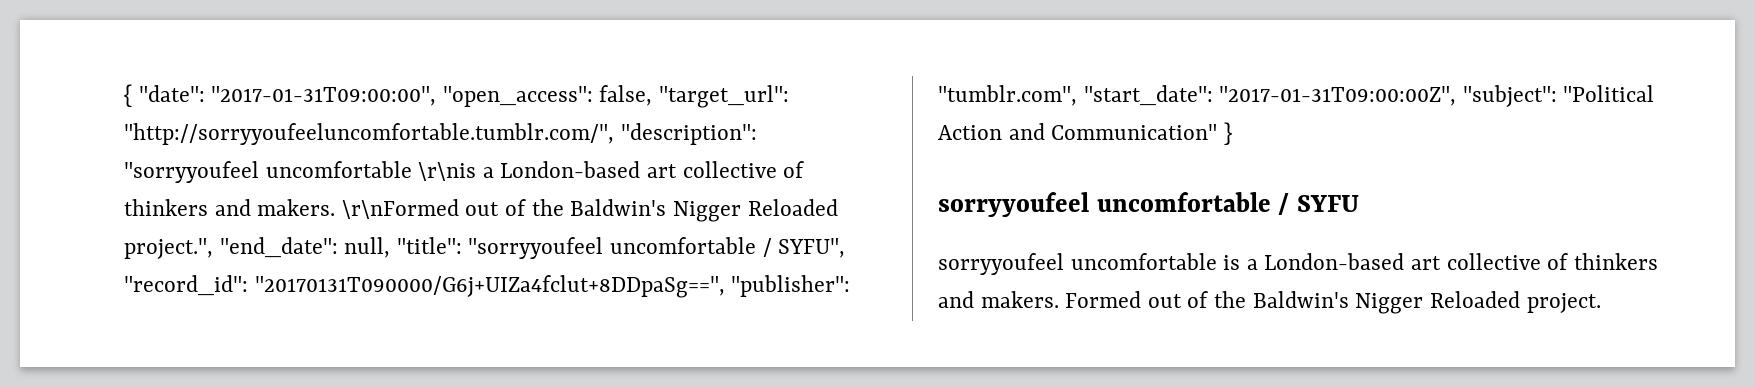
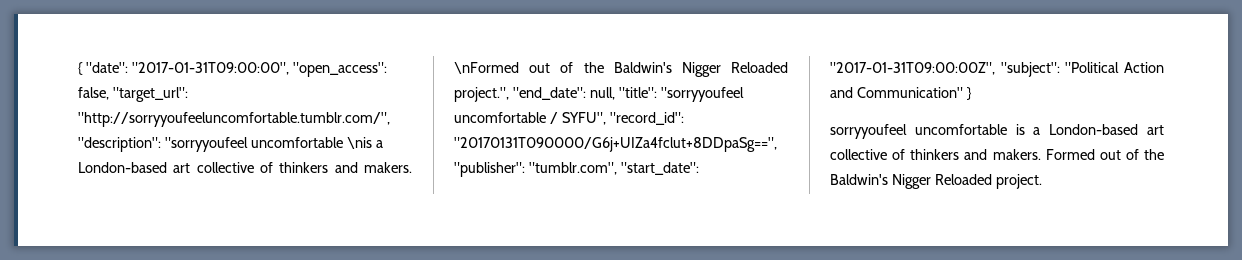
- { "date": "2017-01-31T09:00:00", "open_access": false, "target_url": "http://sorryyoufeeluncomfortable.tumblr.com/", "description": "sorryyoufeel uncomfortable \r\nis a London-based art collective of thinkers and makers. \r\nFormed out of the Baldwin's Nigger Reloaded project.", "end_date": null, "title": "sorryyoufeel uncomfortable / SYFU", "record_id": "20170131T090000/G6j+UIZa4fclut+8DDpaSg==", "publisher": "tumblr.com", "start_date": "2017-01-31T09:00:00Z", "subject": "Political Action and Communication" }
+ { "date": "2017-01-31T09:00:00", "open_access": false, "target_url": "http://sorryyoufeeluncomfortable.tumblr.com/", "description": "sorryyoufeel uncomfortable \nis a London-based art collective of thinkers and makers. \nFormed out of the Baldwin's Nigger Reloaded project.", "end_date": null, "title": "sorryyoufeel uncomfortable / SYFU", "record_id": "20170131T090000/G6j+UIZa4fclut+8DDpaSg==", "publisher": "tumblr.com", "start_date": "2017-01-31T09:00:00Z", "subject": "Political Action and Communication" }
- sorryyoufeel uncomfortable / SYFU

